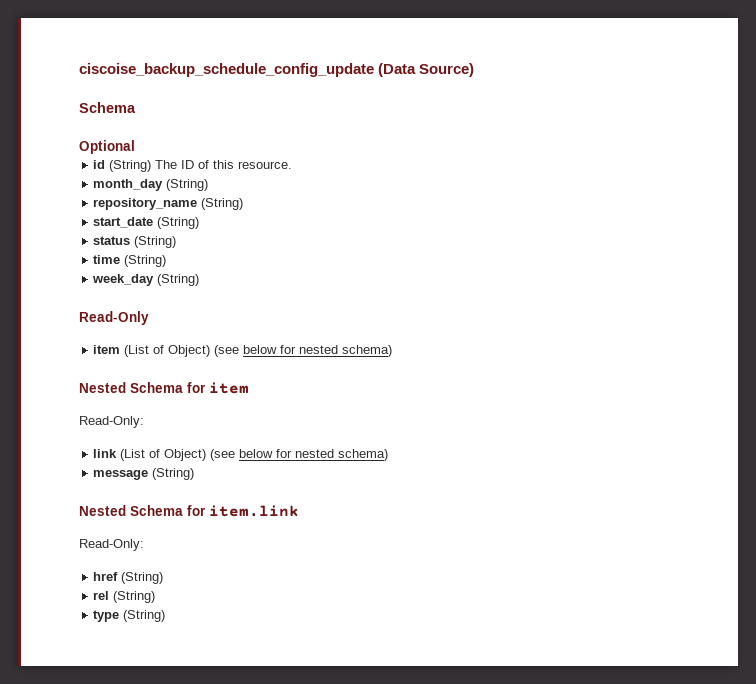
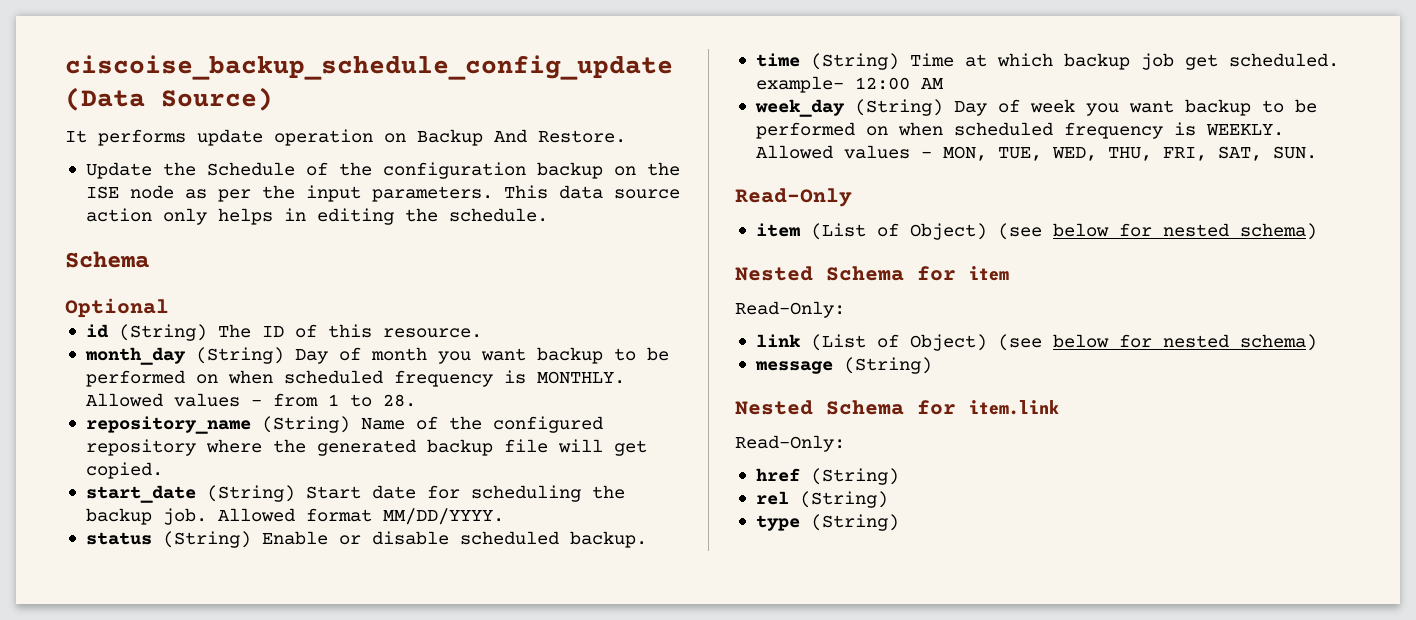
+ It performs update operation on Backup And Restore.
+ Update the Schedule of the configuration backup on the ISE node as per the input parameters. This data source action only helps in editing the schedule.
- month_day (String)
- repository_name (String)
- start_date (String)
- status (String)
- time (String)
- week_day (String)
+ month_day (String) Day of month you want backup to be performed on when scheduled frequency is MONTHLY. Allowed values - from 1 to 28.
+ repository_name (String) Name of the configured repository where the generated backup file will get copied.
+ start_date (String) Start date for scheduling the backup job. Allowed format MM/DD/YYYY.
+ status (String) Enable or disable scheduled backup.
+ time (String) Time at which backup job get scheduled. example- 12:00 AM
+ week_day (String) Day of week you want backup to be performed on when scheduled frequency is WEEKLY. Allowed values - MON, TUE, WED, THU, FRI, SAT, SUN.

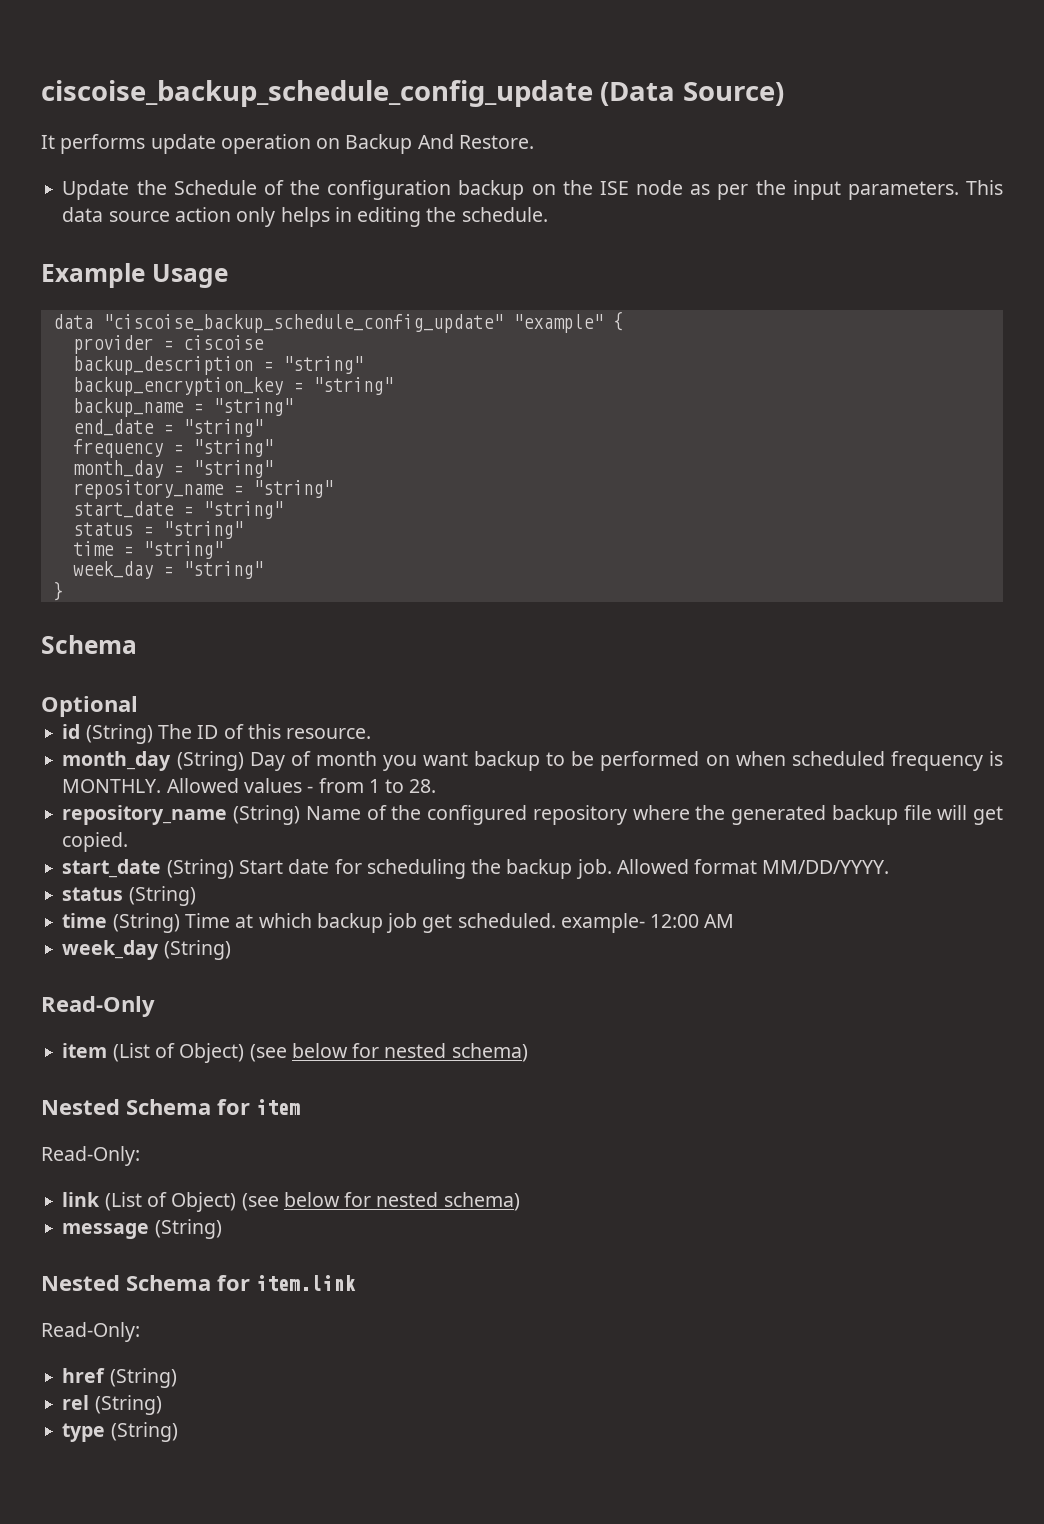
+ Example Usage
+ data "ciscoise_backup_schedule_config_update" "example" {
+ provider = ciscoise
+ backup_description = "string"
+ backup_encryption_key = "string"
+ backup_name = "string"
+ end_date = "string"
+ frequency = "string"
+ month_day = "string"
+ repository_name = "string"
+ start_date = "string"
+ status = "string"
+ time = "string"
+ week_day = "string"
+ }
- status (String) Enable or disable scheduled backup.
+ status (String)
- week_day (String) Day of week you want backup to be performed on when scheduled frequency is WEEKLY. Allowed values - MON, TUE, WED, THU, FRI, SAT, SUN.
+ week_day (String)

